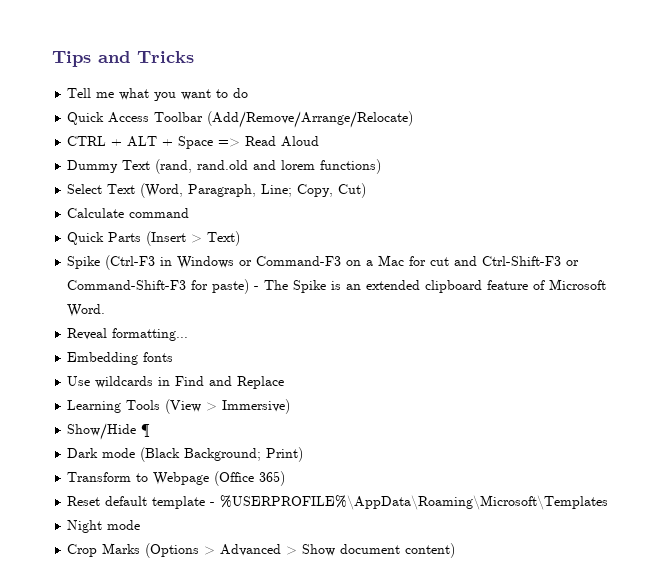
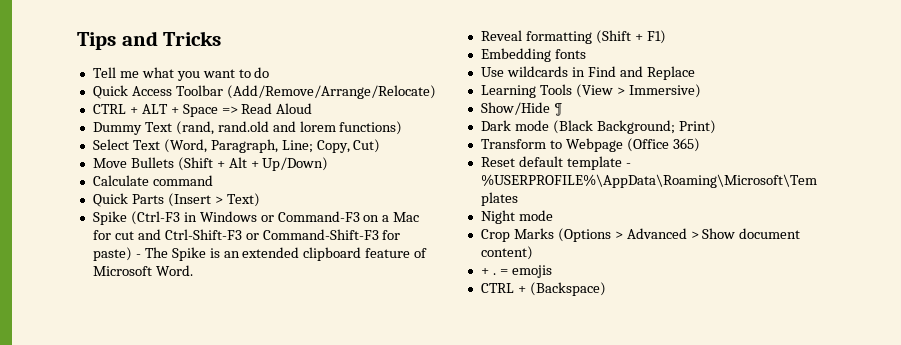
+ Move Bullets (Shift + Alt + Up/Down)
- Reveal formatting...
+ Reveal formatting (Shift + F1)
+ + . = emojis
+ CTRL + (Backspace)

